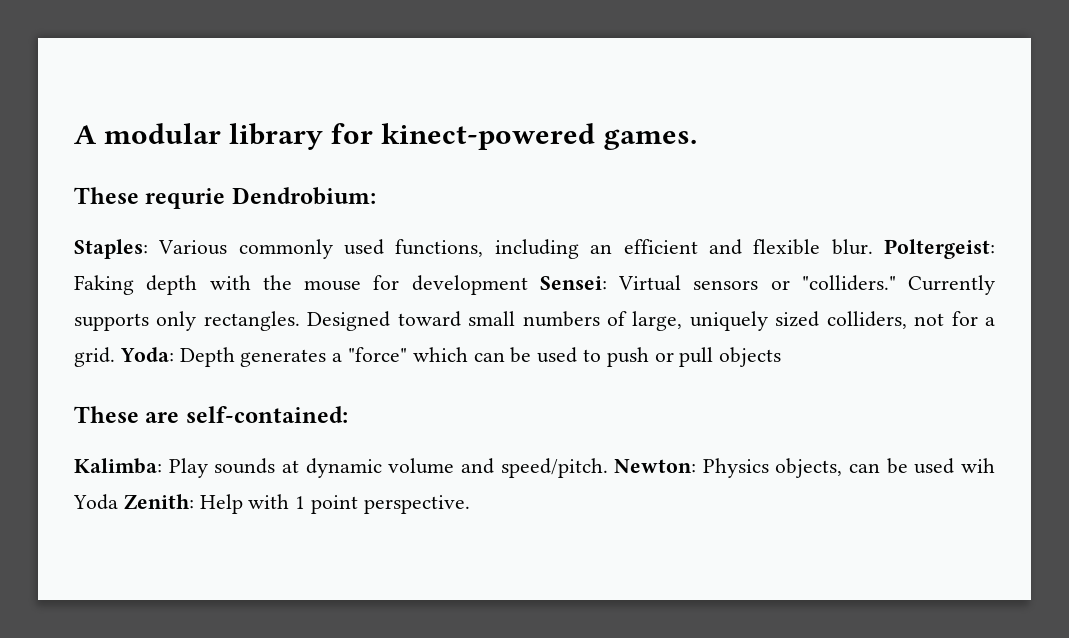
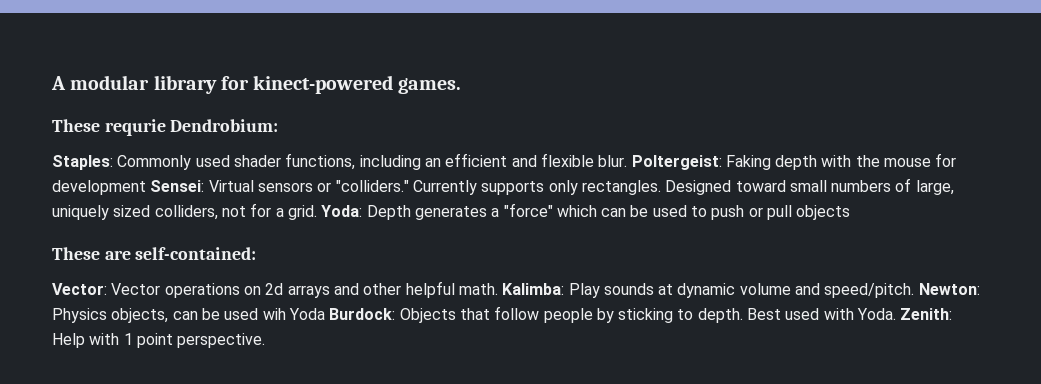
- Staples: Various commonly used functions, including an efficient and flexible blur.
+ Staples: Commonly used shader functions, including an efficient and flexible blur.
+ Vector: Vector operations on 2d arrays and other helpful math.
- Newton: Physics objects, can be used wih Yoda Zenith: Help with 1 point perspective.
+ Newton: Physics objects, can be used wih Yoda Burdock: Objects that follow people by sticking to depth. Best used with Yoda. Zenith: Help with 1 point perspective.

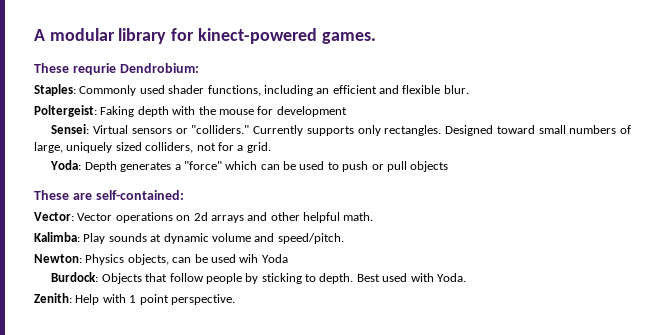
- Staples: Commonly used shader functions, including an efficient and flexible blur. Poltergeist: Faking depth with the mouse for development Sensei: Virtual sensors or "colliders."
+ Staples: Commonly used shader functions, including an efficient and flexible blur.
+ Poltergeist: Faking depth with the mouse for development
+ Sensei: Virtual sensors or "colliders."
- Designed toward small numbers of large, uniquely sized colliders, not for a grid. Yoda: Depth generates a "force" which can be used to push or pull objects
+ Designed toward small numbers of large, uniquely sized colliders, not for a grid.
+ Yoda: Depth generates a "force" which can be used to push or pull objects
- Vector: Vector operations on 2d arrays and other helpful math. Kalimba: Play sounds at dynamic volume and speed/pitch. Newton: Physics objects, can be used wih Yoda Burdock: Objects that follow people by sticking to depth.
+ Vector: Vector operations on 2d arrays and other helpful math.
+ Kalimba: Play sounds at dynamic volume and speed/pitch.
+ Newton: Physics objects, can be used wih Yoda
+ Burdock: Objects that follow people by sticking to depth.
- Best used with Yoda. Zenith: Help with 1 point perspective.
+ Best used with Yoda.
+ Zenith: Help with 1 point perspective.

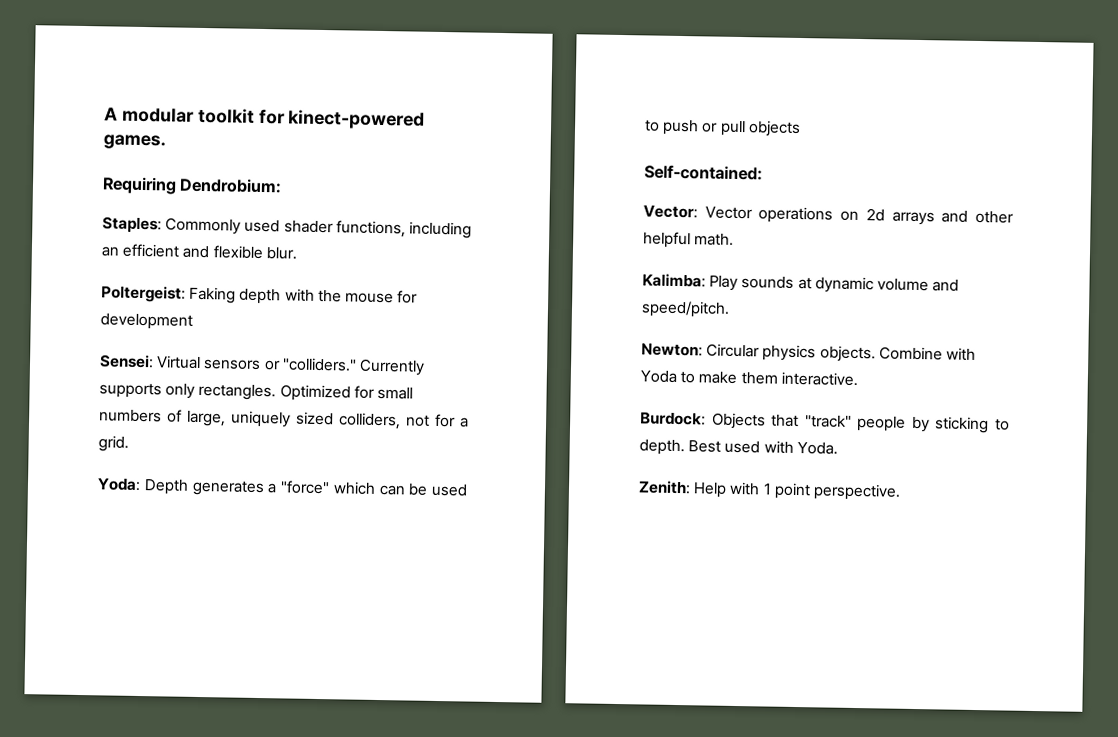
- A modular library for kinect-powered games.
+ A modular toolkit for kinect-powered games.
- These requrie Dendrobium:
+ Requiring Dendrobium:
- Designed toward small numbers of large, uniquely sized colliders, not for a grid.
+ Optimized for small numbers of large, uniquely sized colliders, not for a grid.
- These are self-contained:
+ Self-contained:
- Newton: Physics objects, can be used wih Yoda
+ Newton: Circular physics objects. Combine with Yoda to make them interactive.
- Burdock: Objects that follow people by sticking to depth.
+ Burdock: Objects that "track" people by sticking to depth.

